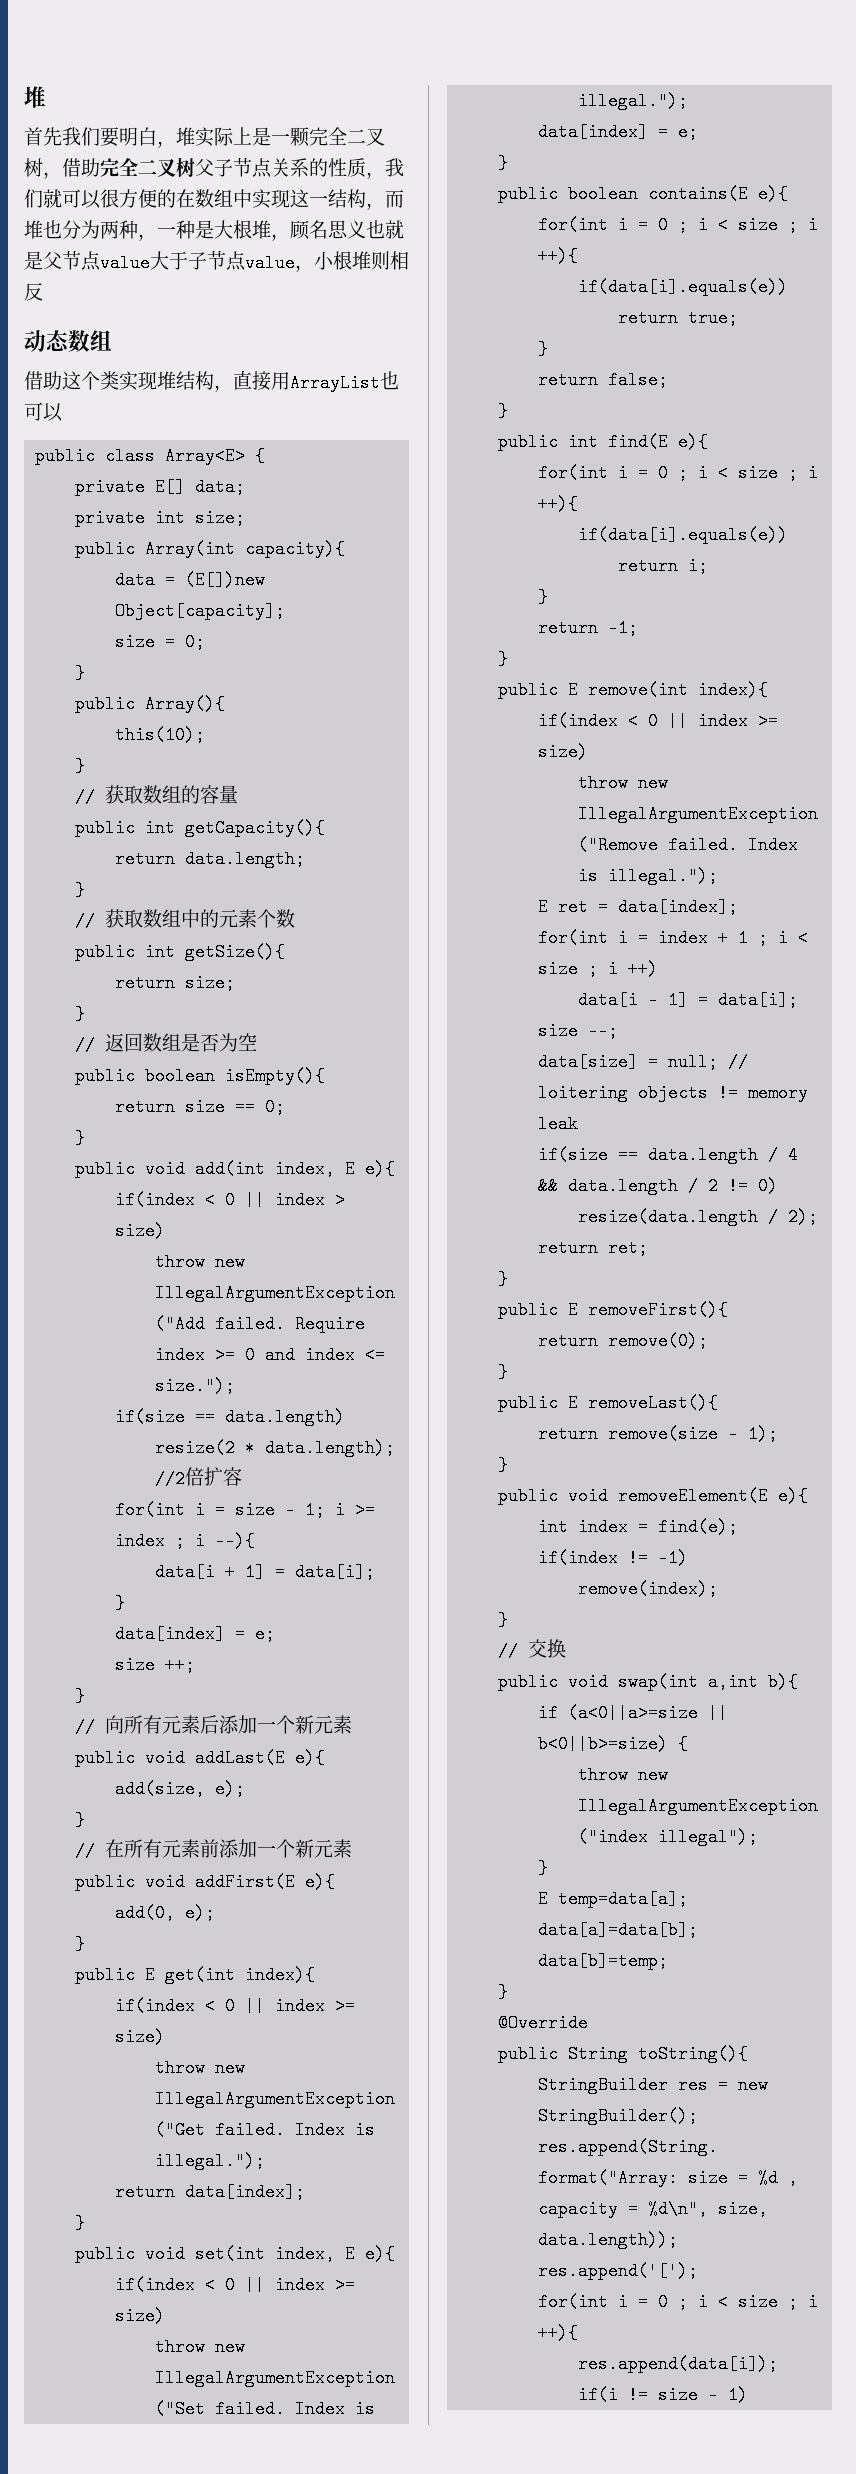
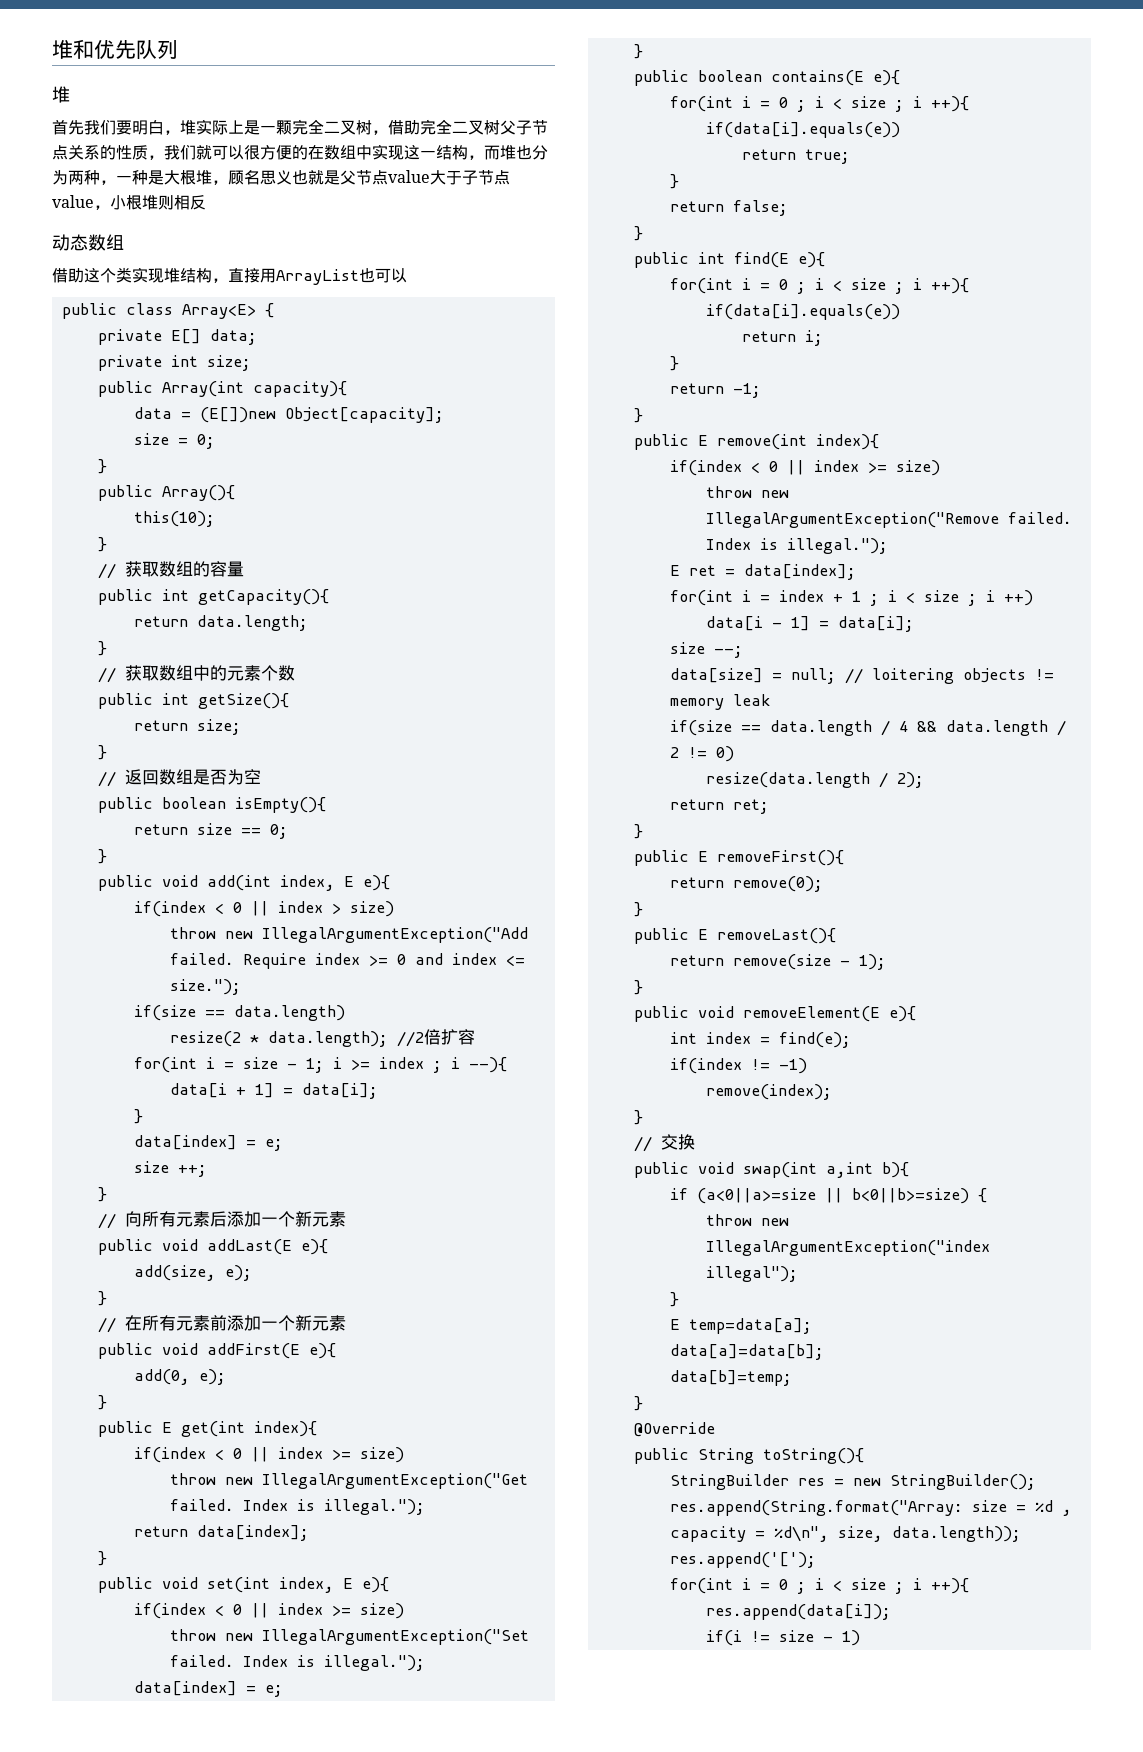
+ 堆和优先队列

